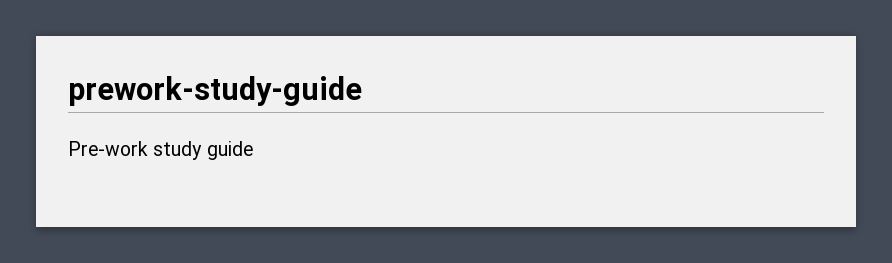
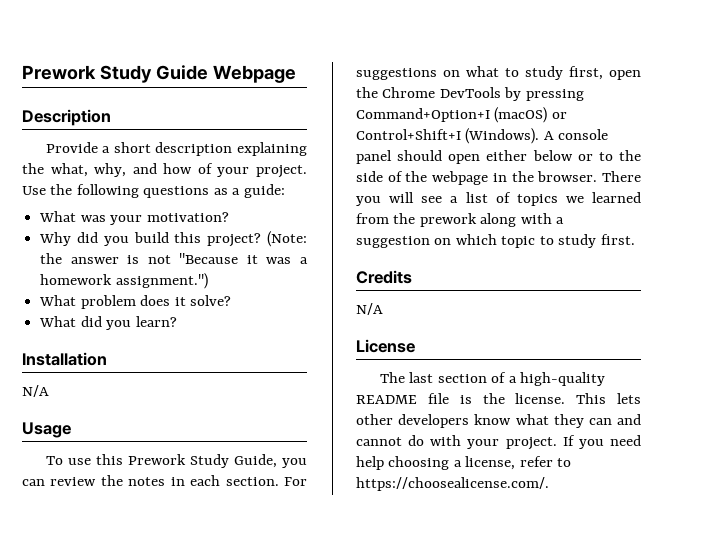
- prework-study-guide
- Pre-work study guide
+ Prework Study Guide Webpage
+ Description
+ Provide a short description explaining the what, why, and how of your project. Use the following questions as a guide:
+ What was your motivation?
+ Why did you build this project? (Note: the answer is not "Because it was a homework assignment.")
+ What problem does it solve?
+ What did you learn?
+ Installation
+ N/A
+ Usage
+ To use this Prework Study Guide, you can review the notes in each section. For suggestions on what to study first, open the Chrome DevTools by pressing Command+Option+I (macOS) or Control+Shift+I (Windows). A console panel should open either below or to the side of the webpage in the browser. There you will see a list of topics we learned from the prework along with a suggestion on which topic to study first.
+ Credits
+ N/A
+ License
+ The last section of a high-quality README file is the license. This lets other developers know what they can and cannot do with your project. If you need help choosing a license, refer to https://choosealicense.com/.

